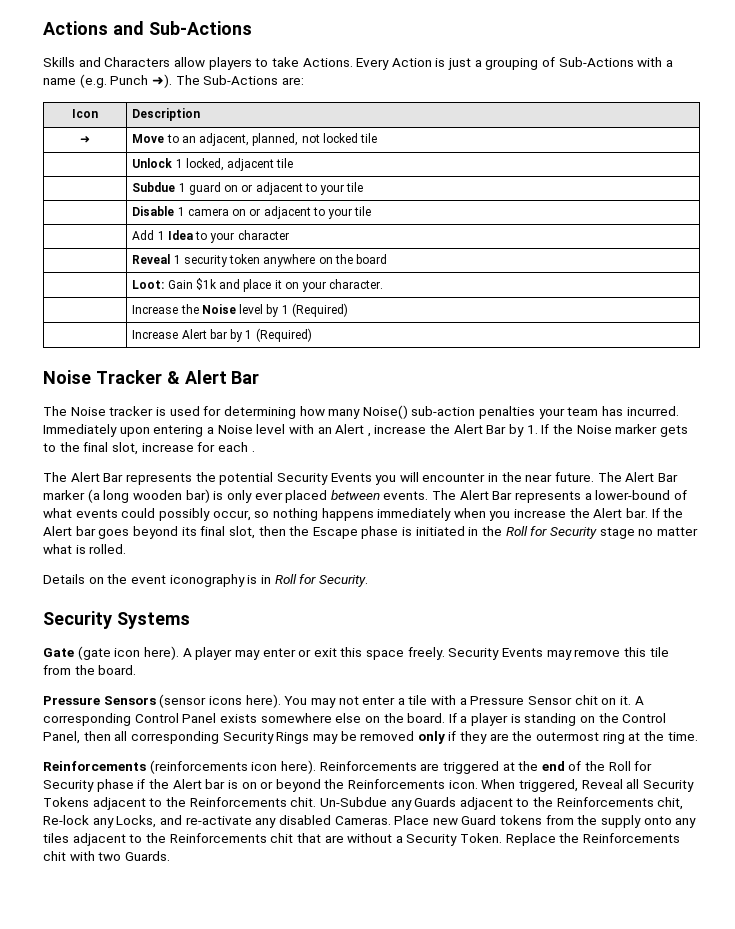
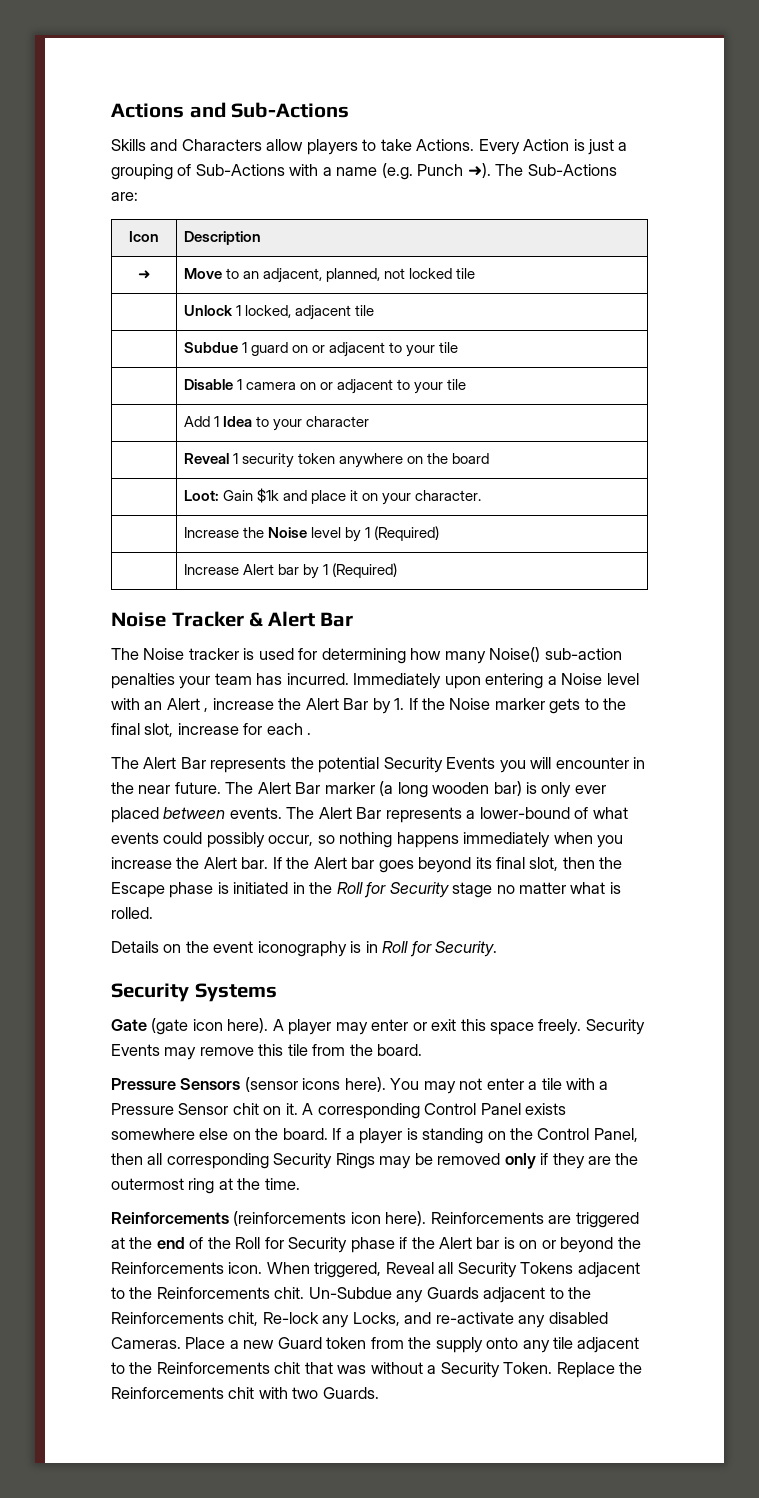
- Place new Guard tokens from the supply onto any tiles adjacent to the Reinforcements chit that are without a Security Token.
+ Place a new Guard token from the supply onto any tile adjacent to the Reinforcements chit that was without a Security Token.

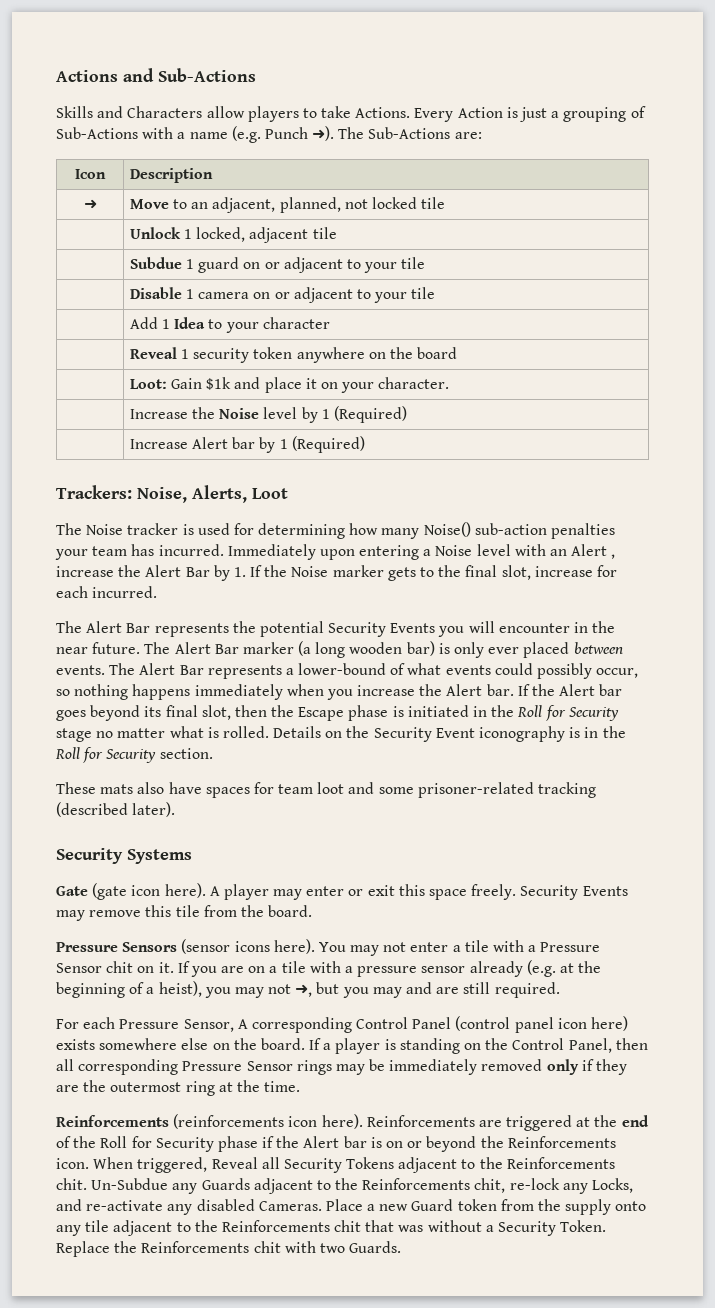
- Noise Tracker & Alert Bar
+ Trackers: Noise, Alerts, Loot
- Immediately upon entering a Noise level with an Alert , increase the Alert Bar by 1. If the Noise marker gets to the final slot, increase for each .
+ Immediately upon entering a Noise level with an Alert , increase the Alert Bar by 1. If the Noise marker gets to the final slot, increase for each incurred.
- If the Alert bar goes beyond its final slot, then the Escape phase is initiated in the Roll for Security stage no matter what is rolled.
- Details on the event iconography is in Roll for Security.
+ If the Alert bar goes beyond its final slot, then the Escape phase is initiated in the Roll for Security stage no matter what is rolled. Details on the Security Event iconography is in the Roll for Security section.
+ These mats also have spaces for team loot and some prisoner-related tracking (described later).
- A corresponding Control Panel exists somewhere else on the board.
+ If you are on a tile with a pressure sensor already (e.g. at the beginning of a heist), you may not ➜, but you may and are still required.
+ For each Pressure Sensor, A corresponding Control Panel (control panel icon here) exists somewhere else on the board.
- If a player is standing on the Control Panel, then all corresponding Security Rings may be removed only if they are the outermost ring at the time.
+ If a player is standing on the Control Panel, then all corresponding Pressure Sensor rings may be immediately removed only if they are the outermost ring at the time.
- Un-Subdue any Guards adjacent to the Reinforcements chit, Re-lock any Locks, and re-activate any disabled Cameras.
+ Un-Subdue any Guards adjacent to the Reinforcements chit, re-lock any Locks, and re-activate any disabled Cameras.

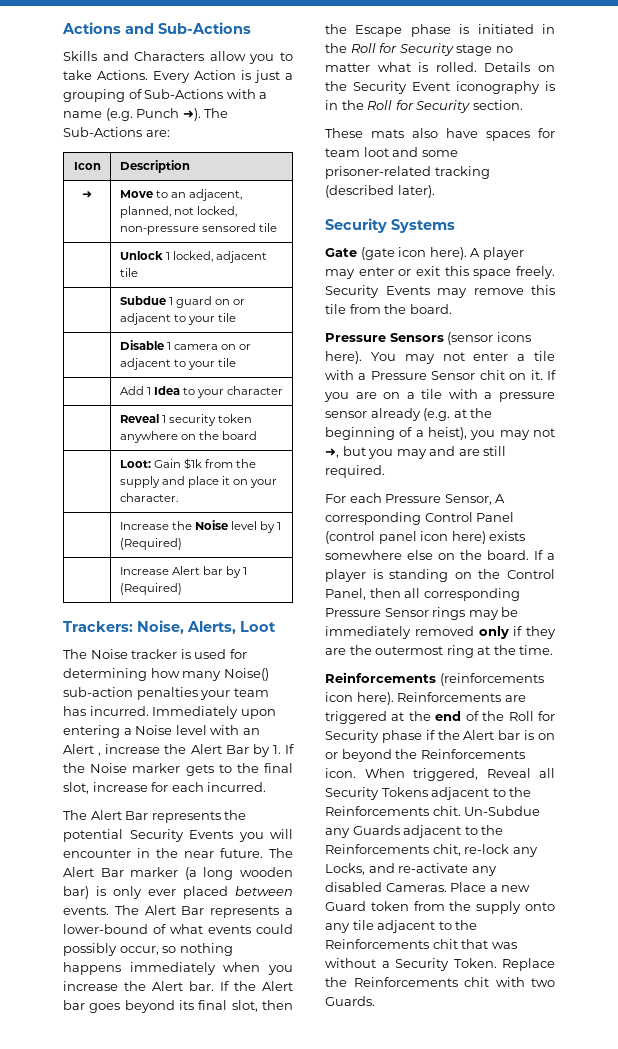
- Skills and Characters allow players to take Actions.
+ Skills and Characters allow you to take Actions.
- ➜ | Move to an adjacent, planned, not locked tile
+ ➜ | Move to an adjacent, planned, not locked, non-pressure sensored tile
- | Loot: Gain $1k and place it on your character.
+ | Loot: Gain $1k from the supply and place it on your character.

